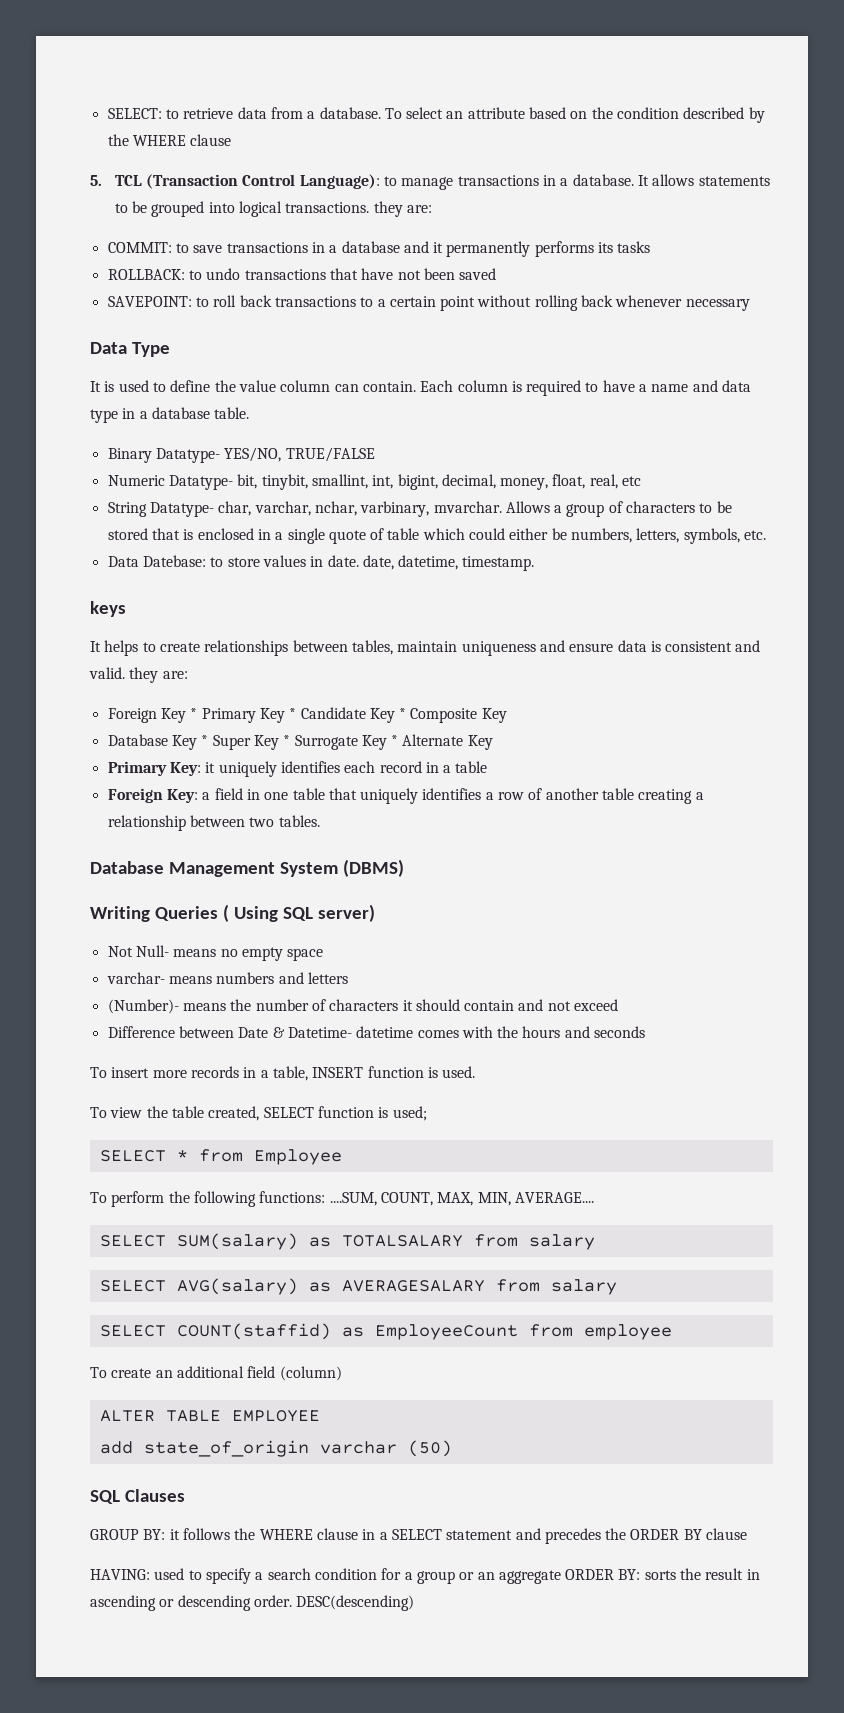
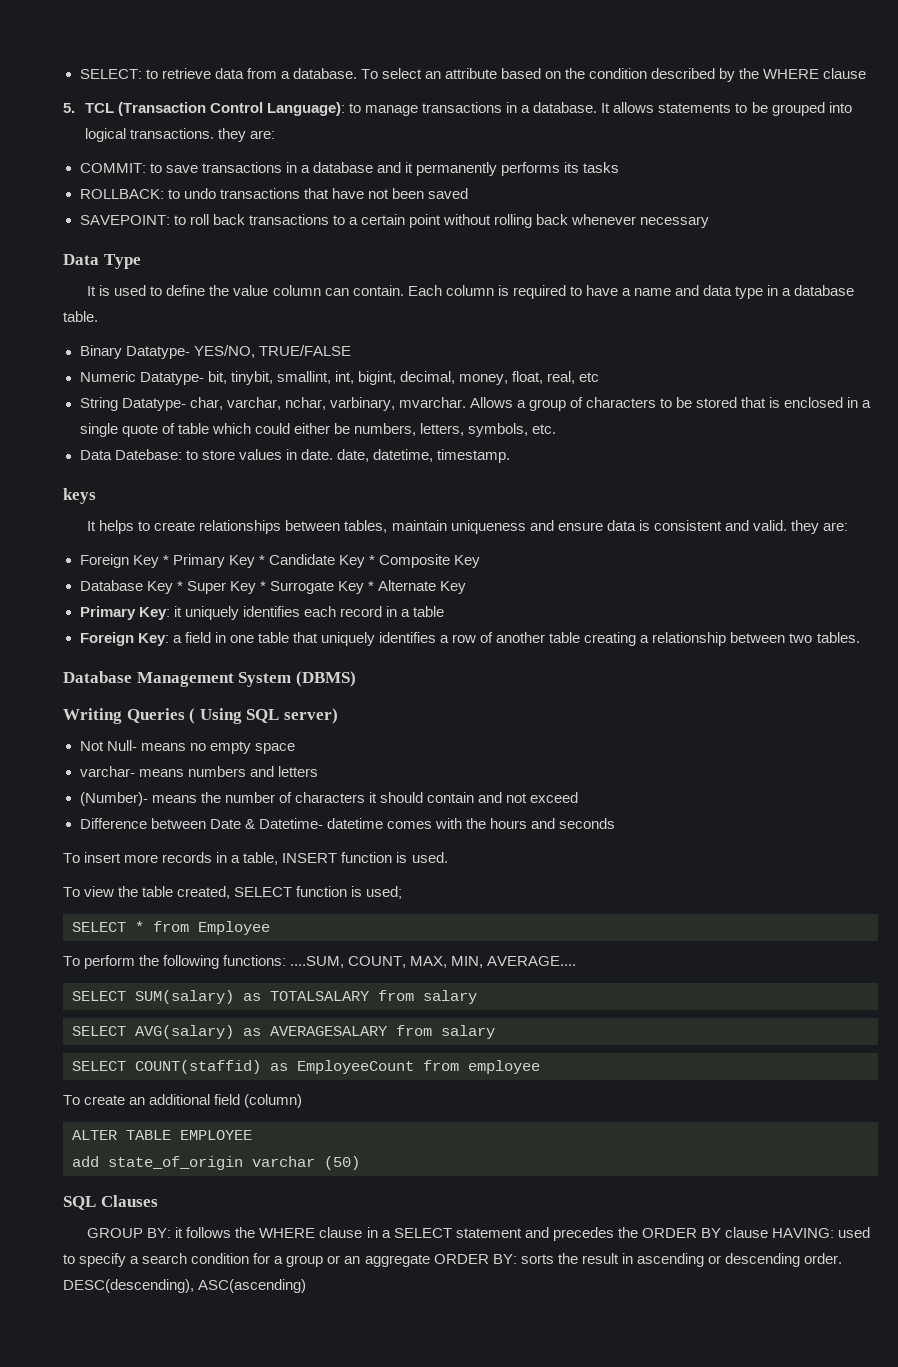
- GROUP BY: it follows the WHERE clause in a SELECT statement and precedes the ORDER BY clause
- HAVING: used to specify a search condition for a group or an aggregate ORDER BY: sorts the result in ascending or descending order.
+ GROUP BY: it follows the WHERE clause in a SELECT statement and precedes the ORDER BY clause HAVING: used to specify a search condition for a group or an aggregate ORDER BY: sorts the result in ascending or descending order.
- DESC(descending)
+ DESC(descending), ASC(ascending)

